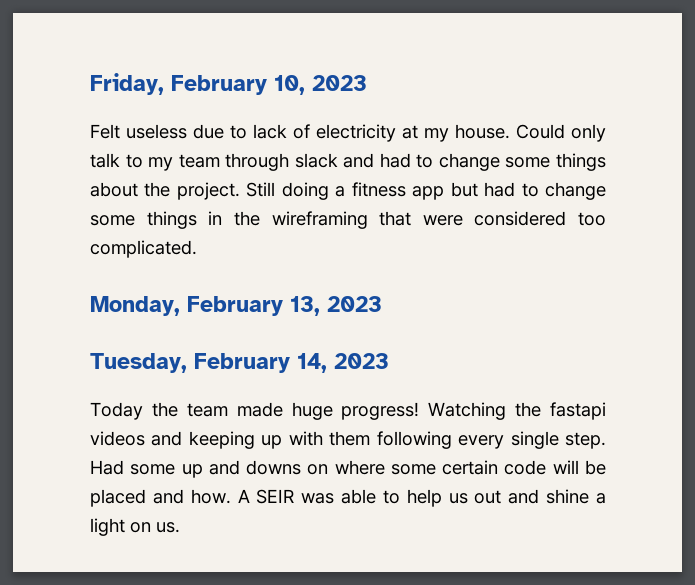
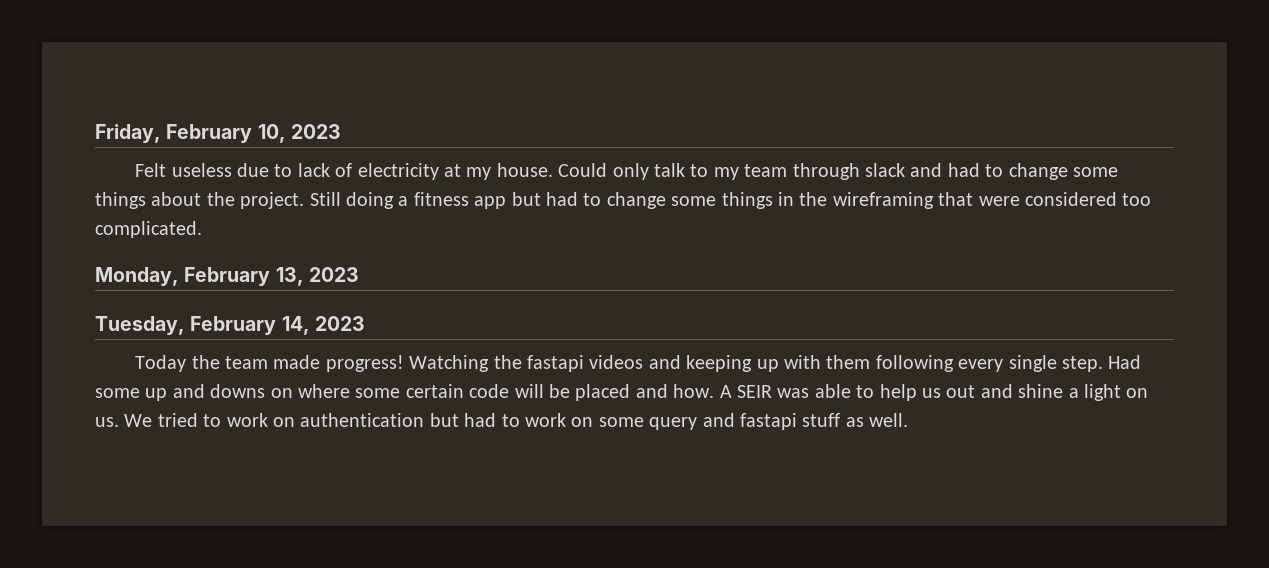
- Today the team made huge progress!
+ Today the team made progress!
+ We tried to work on authentication but had to work on some query and fastapi stuff as well.

